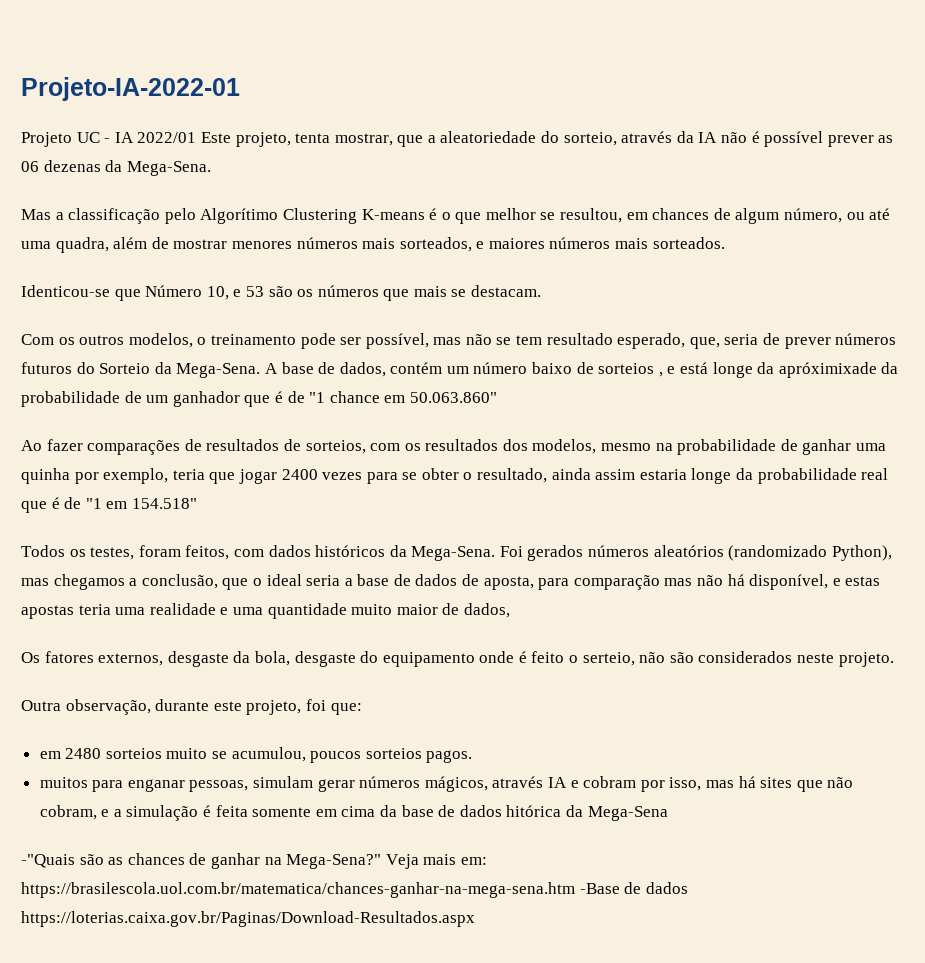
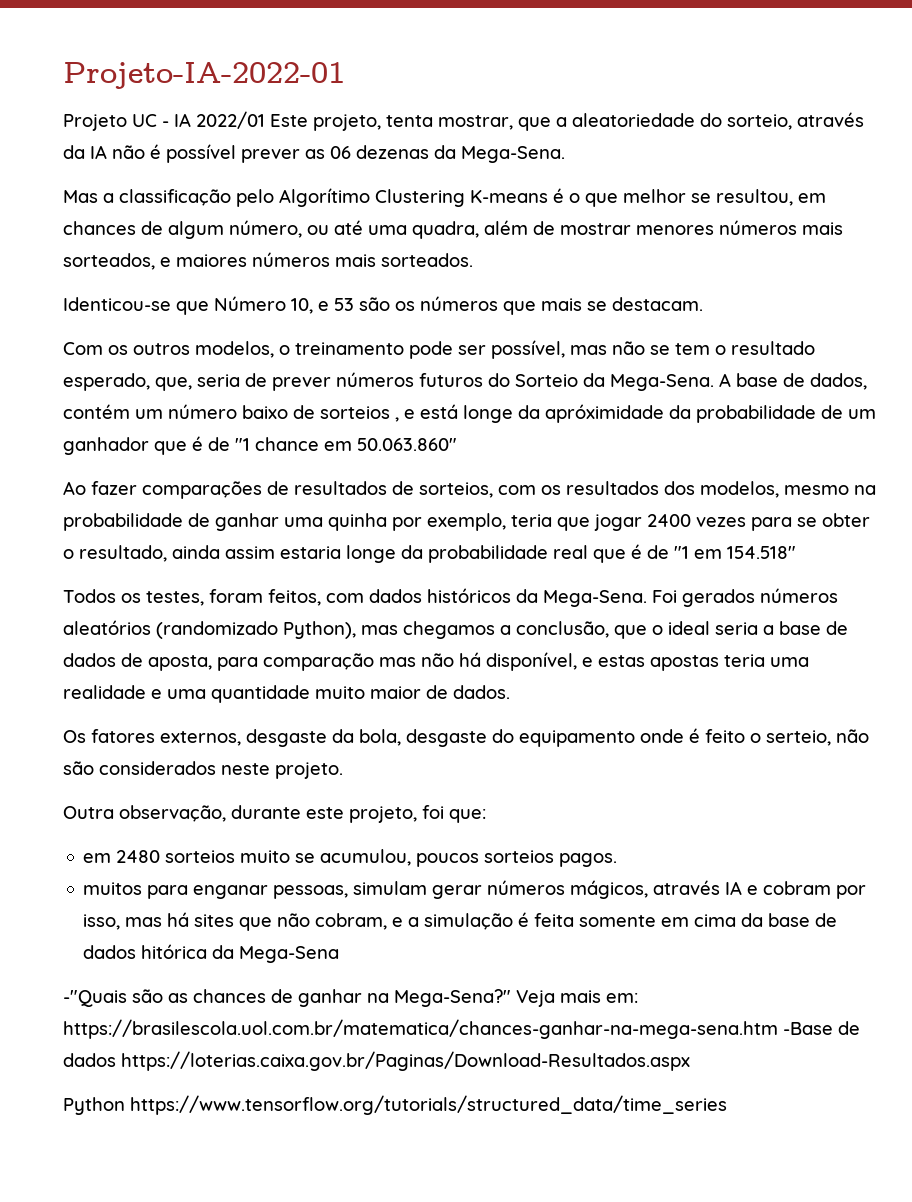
- Com os outros modelos, o treinamento pode ser possível, mas não se tem resultado esperado, que, seria de prever números futuros do Sorteio da Mega-Sena.
+ Com os outros modelos, o treinamento pode ser possível, mas não se tem o resultado esperado, que, seria de prever números futuros do Sorteio da Mega-Sena.
- A base de dados, contém um número baixo de sorteios , e está longe da apróximixade da probabilidade de um ganhador que é de "1 chance em 50.063.860"
+ A base de dados, contém um número baixo de sorteios , e está longe da apróximidade da probabilidade de um ganhador que é de "1 chance em 50.063.860"
- Foi gerados números aleatórios (randomizado Python), mas chegamos a conclusão, que o ideal seria a base de dados de aposta, para comparação mas não há disponível, e estas apostas teria uma realidade e uma quantidade muito maior de dados,
+ Foi gerados números aleatórios (randomizado Python), mas chegamos a conclusão, que o ideal seria a base de dados de aposta, para comparação mas não há disponível, e estas apostas teria uma realidade e uma quantidade muito maior de dados.
+ Python https://www.tensorflow.org/tutorials/structured_data/time_series

